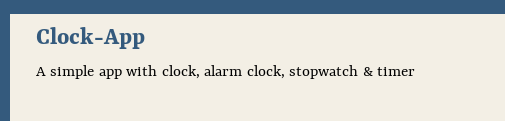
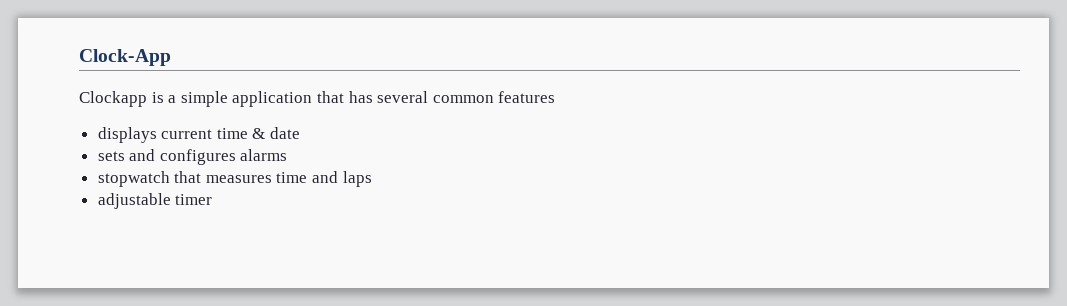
- A simple app with clock, alarm clock, stopwatch & timer
+ Clockapp is a simple application that has several common features
+ displays current time & date
+ sets and configures alarms
+ stopwatch that measures time and laps
+ adjustable timer

